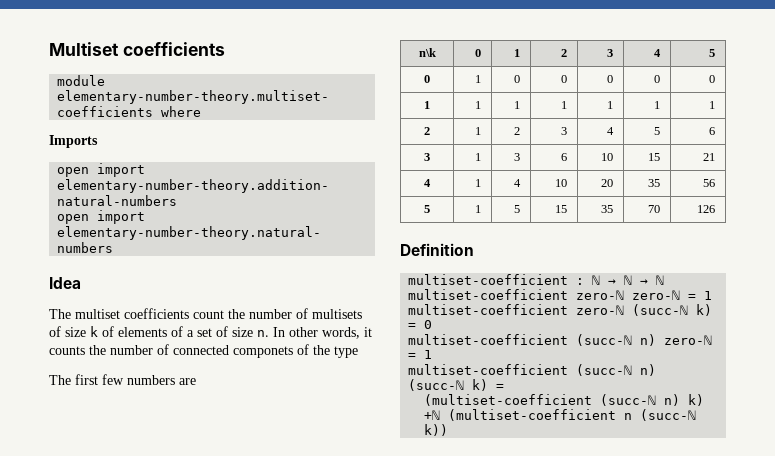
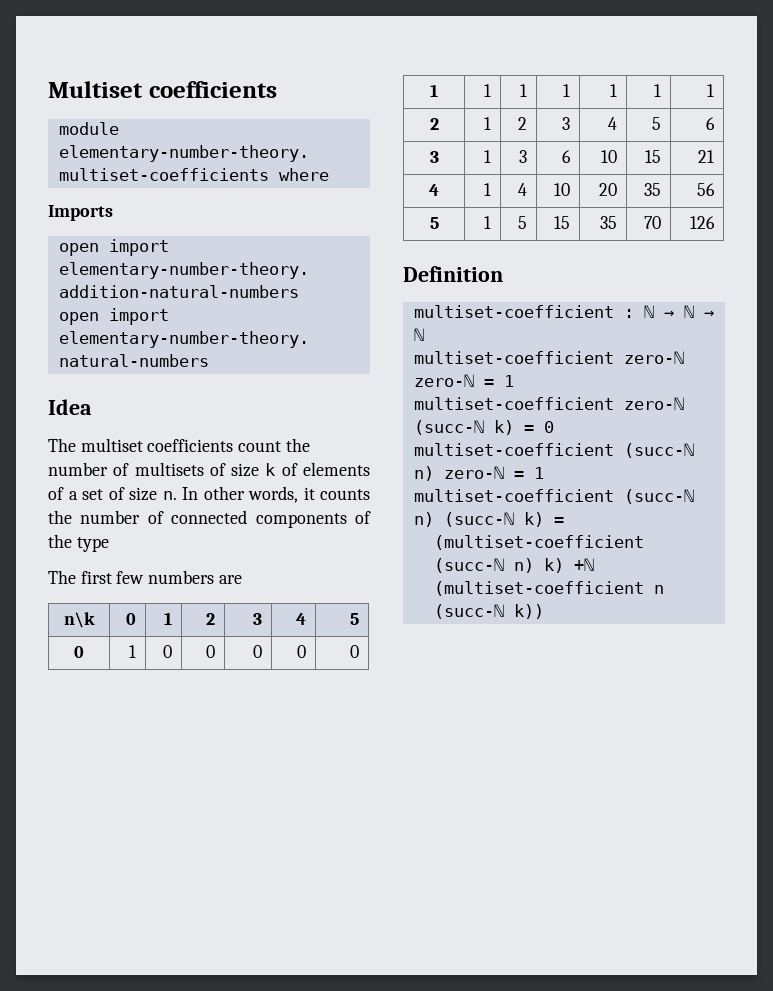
- In other words, it counts the number of connected componets of the type
+ In other words, it counts the number of connected components of the type

